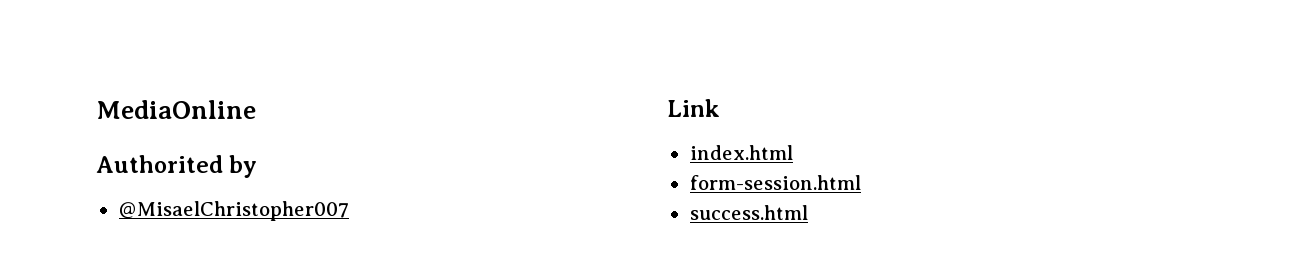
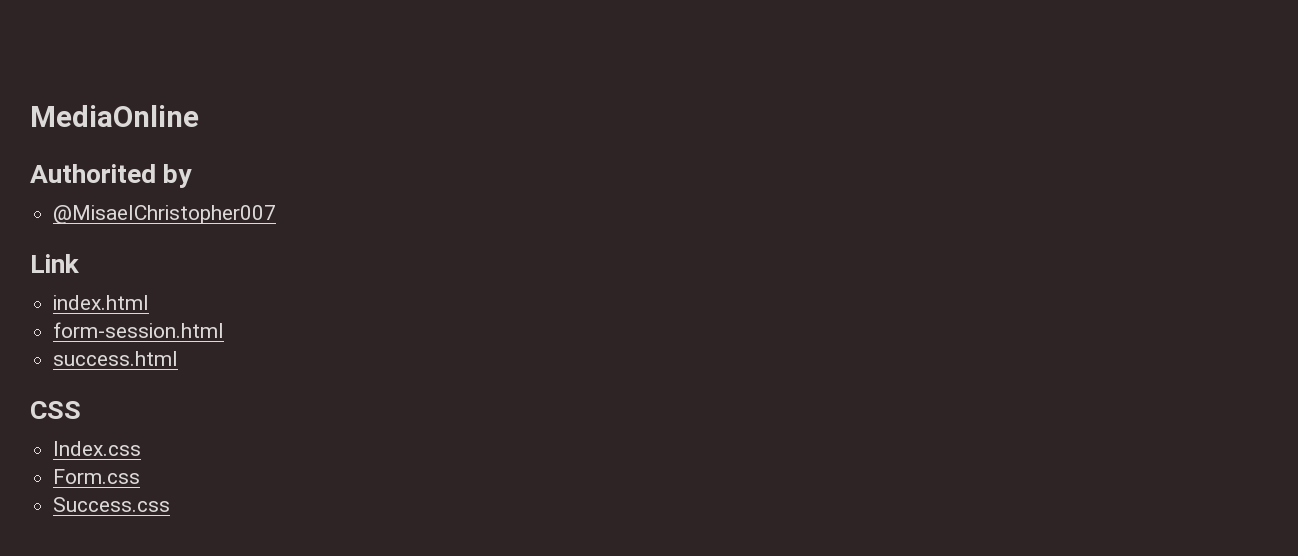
+ CSS
+ Index.css
+ Form.css
+ Success.css

